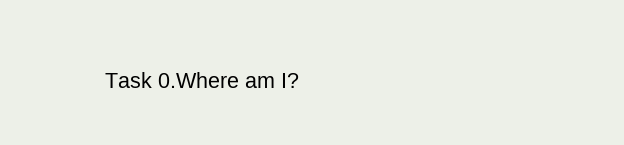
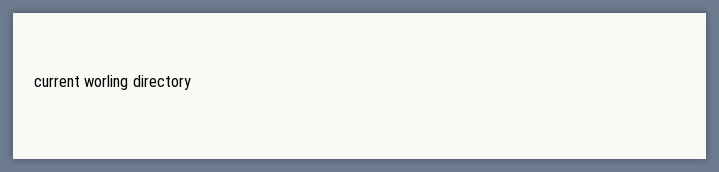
- Task 0.Where am I?
+ current worling directory

